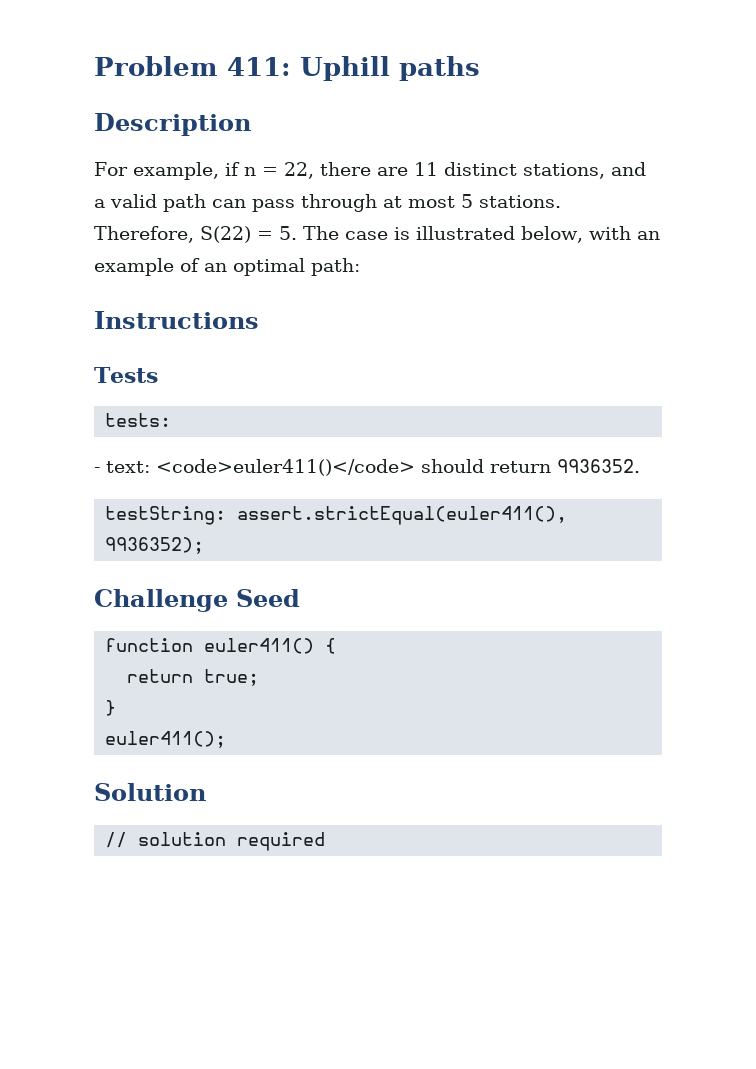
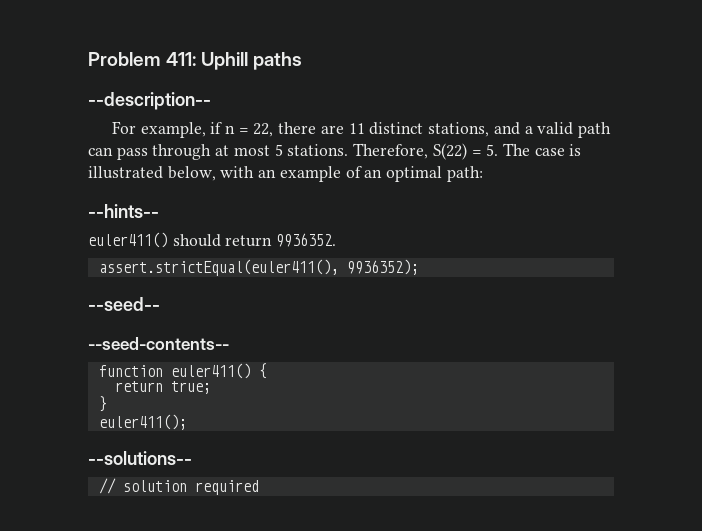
- Description
+ --description--
- Instructions
- Tests
- tests:
- - text: <code>euler411()</code> should return 9936352.
+ --hints--
+ euler411() should return 9936352.
- testString: assert.strictEqual(euler411(), 9936352);
+ assert.strictEqual(euler411(), 9936352);
- Challenge Seed
+ --seed--
+ --seed-contents--
- Solution
+ --solutions--

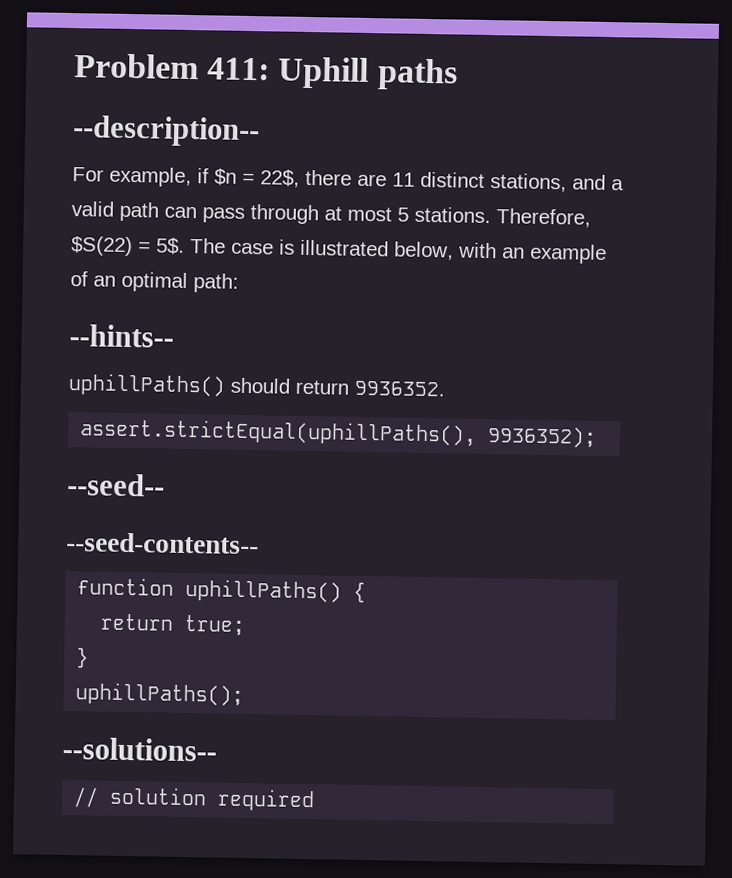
- For example, if n = 22, there are 11 distinct stations, and a valid path can pass through at most 5 stations.
+ For example, if $n = 22$, there are 11 distinct stations, and a valid path can pass through at most 5 stations.
- Therefore, S(22) = 5. The case is illustrated below, with an example of an optimal path:
+ Therefore, $S(22) = 5$. The case is illustrated below, with an example of an optimal path:
- euler411() should return 9936352.
+ uphillPaths() should return 9936352.
- assert.strictEqual(euler411(), 9936352);
+ assert.strictEqual(uphillPaths(), 9936352);
- function euler411() {
+ function uphillPaths() {
- euler411();
+ uphillPaths();

